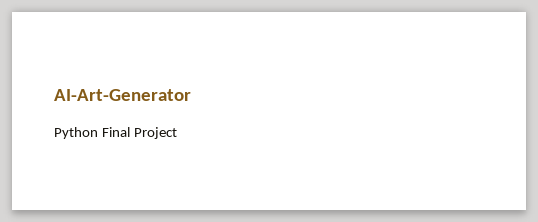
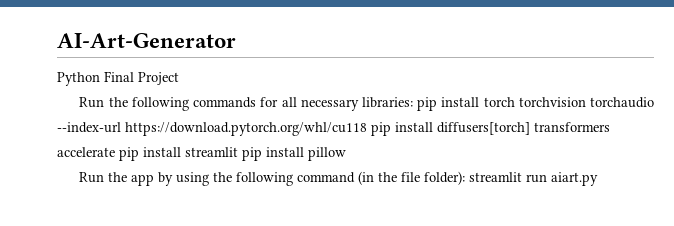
+ Run the following commands for all necessary libraries: pip install torch torchvision torchaudio --index-url https://download.pytorch.org/whl/cu118 pip install diffusers[torch] transformers accelerate pip install streamlit pip install pillow
+ Run the app by using the following command (in the file folder): streamlit run aiart.py

